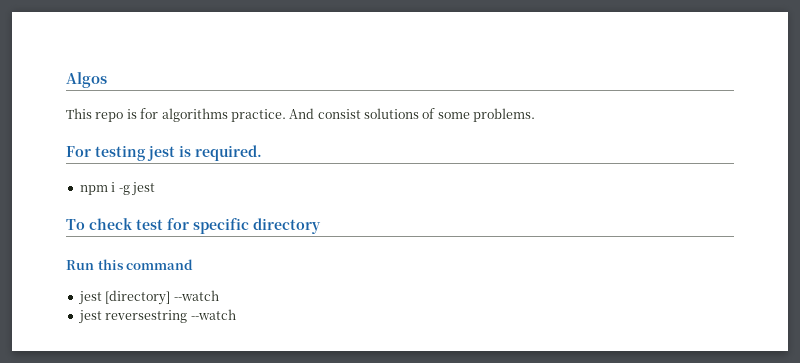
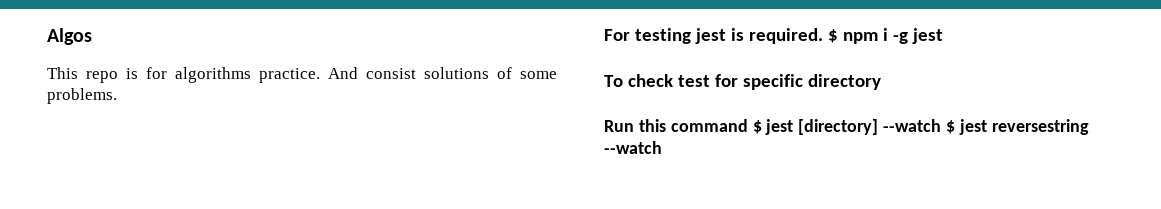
- For testing jest is required.
- npm i -g jest
+ For testing jest is required. $ npm i -g jest
- Run this command
- jest [directory] --watch
- jest reversestring --watch
+ Run this command $ jest [directory] --watch $ jest reversestring --watch

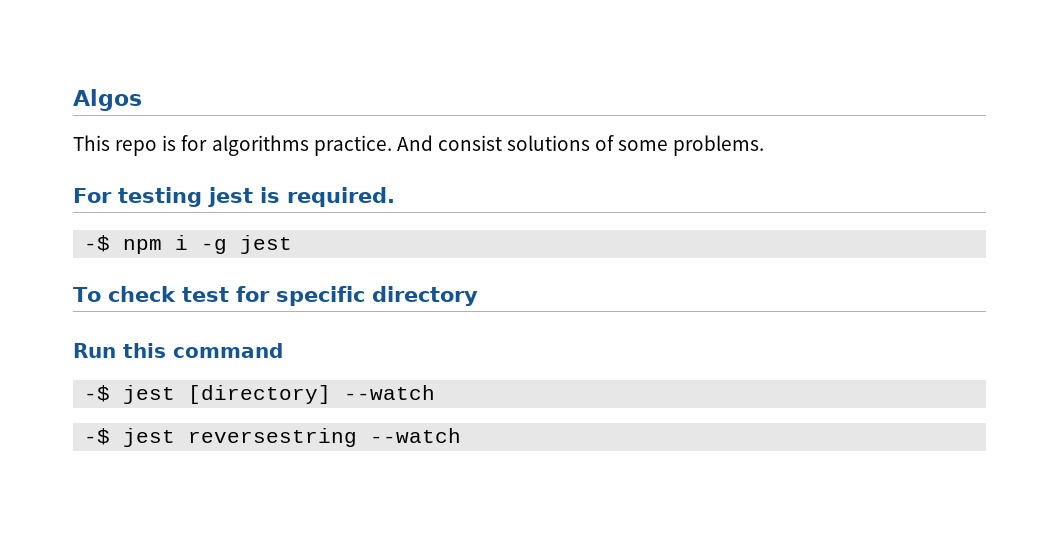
- For testing jest is required. $ npm i -g jest
+ For testing jest is required.
+ -$ npm i -g jest
- Run this command $ jest [directory] --watch $ jest reversestring --watch
+ Run this command
+ -$ jest [directory] --watch
+ -$ jest reversestring --watch

